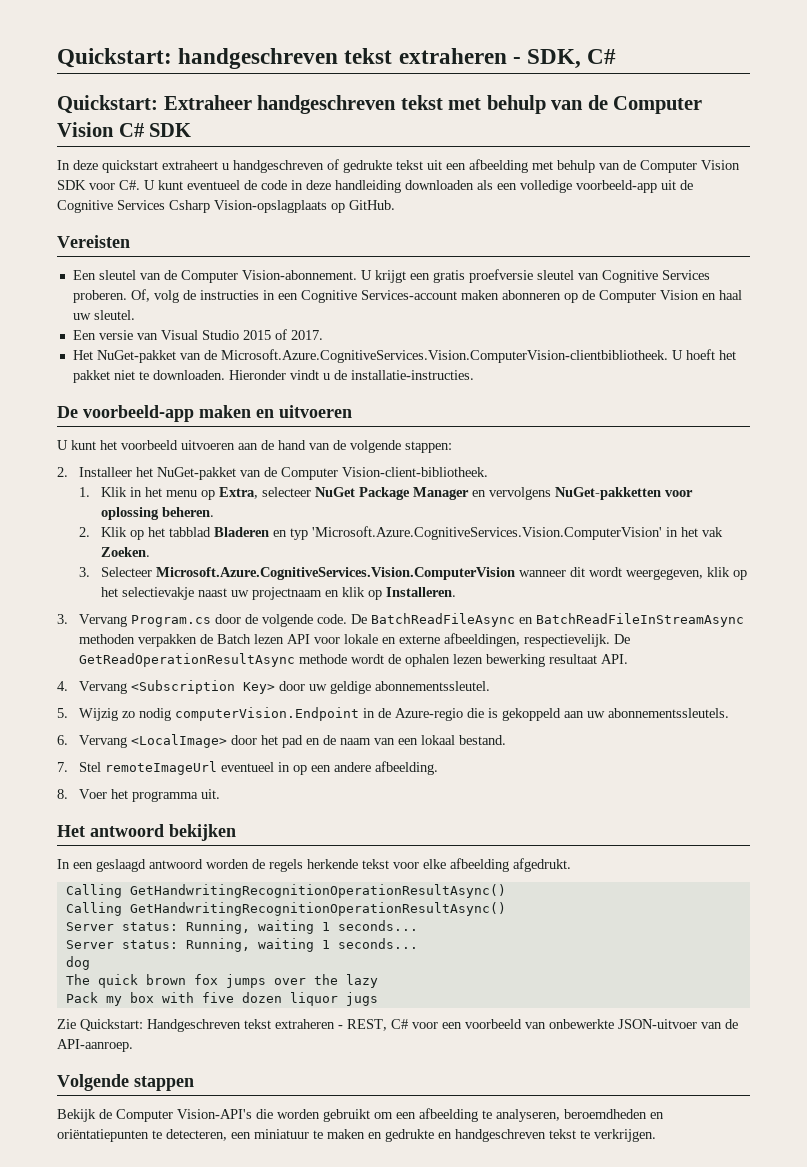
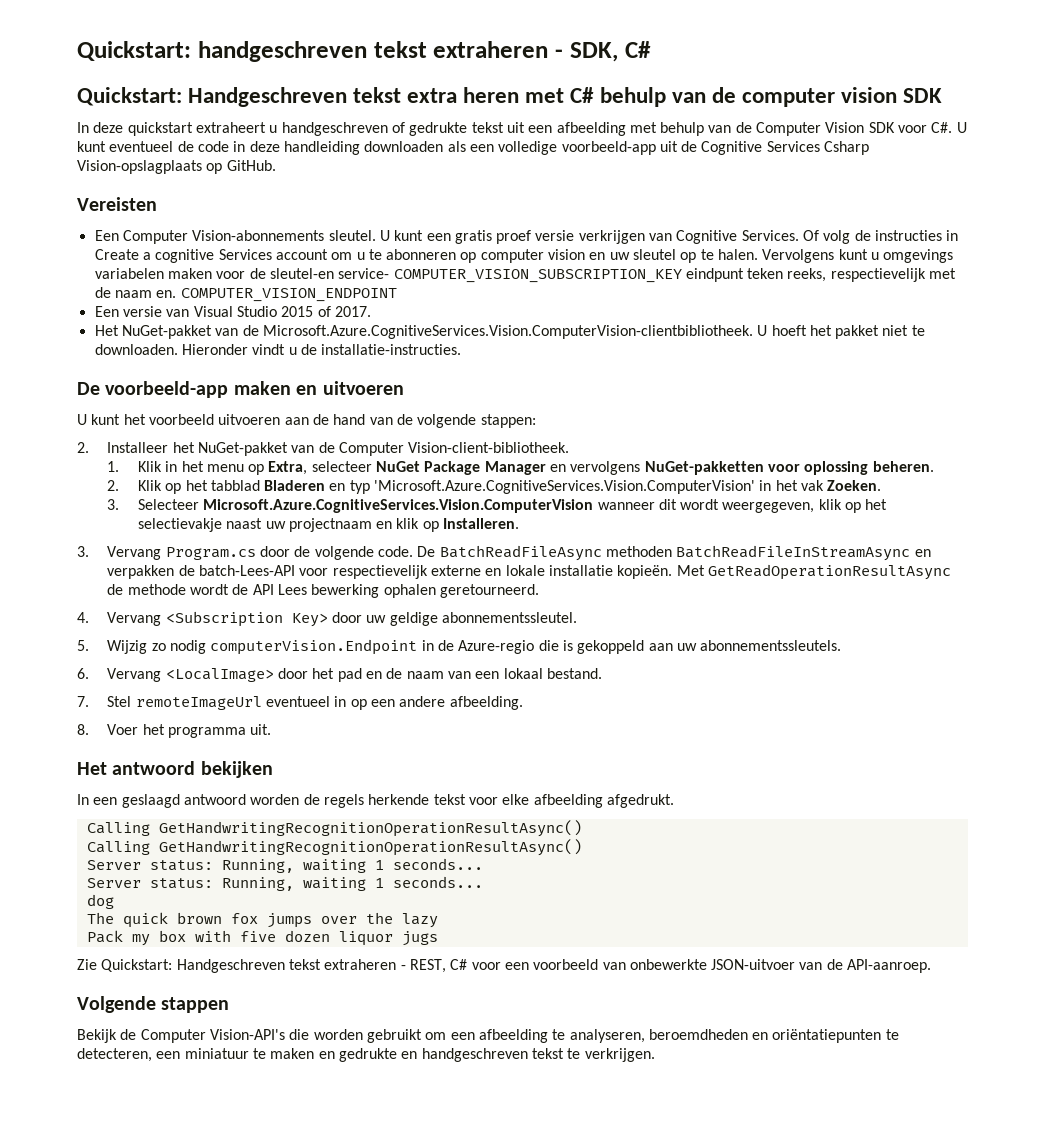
- Quickstart: Extraheer handgeschreven tekst met behulp van de Computer Vision C# SDK
+ Quickstart: Handgeschreven tekst extra heren met C# behulp van de computer vision SDK
- Een sleutel van de Computer Vision-abonnement. U krijgt een gratis proefversie sleutel van Cognitive Services proberen. Of, volg de instructies in een Cognitive Services-account maken abonneren op de Computer Vision en haal uw sleutel.
+ Een Computer Vision-abonnements sleutel. U kunt een gratis proef versie verkrijgen van Cognitive Services. Of volg de instructies in Create a cognitive Services account om u te abonneren op computer vision en uw sleutel op te halen. Vervolgens kunt u omgevings variabelen maken voor de sleutel-en service- COMPUTER_VISION_SUBSCRIPTION_KEY eindpunt teken reeks, respectievelijk met de naam en. COMPUTER_VISION_ENDPOINT
- De BatchReadFileAsync en BatchReadFileInStreamAsync methoden verpakken de Batch lezen API voor lokale en externe afbeeldingen, respectievelijk. De GetReadOperationResultAsync methode wordt de ophalen lezen bewerking resultaat API.
+ De BatchReadFileAsync methoden BatchReadFileInStreamAsync en verpakken de batch-Lees-API voor respectievelijk externe en lokale installatie kopieën. Met GetReadOperationResultAsync de methode wordt de API Lees bewerking ophalen geretourneerd.

